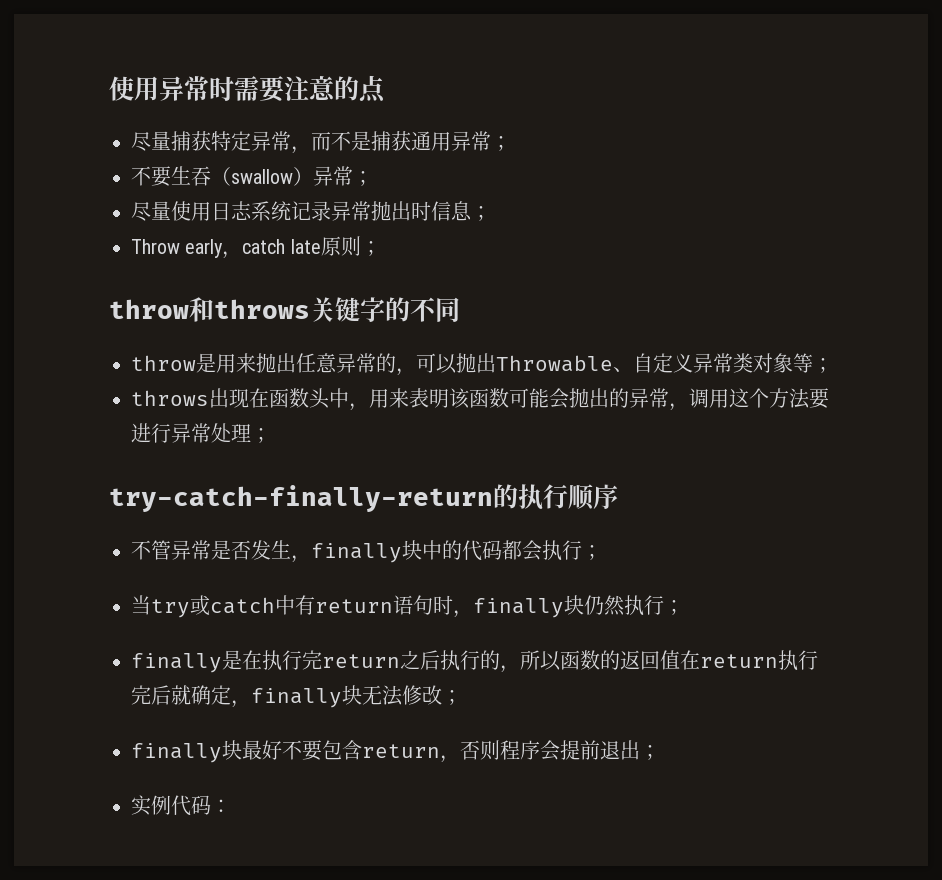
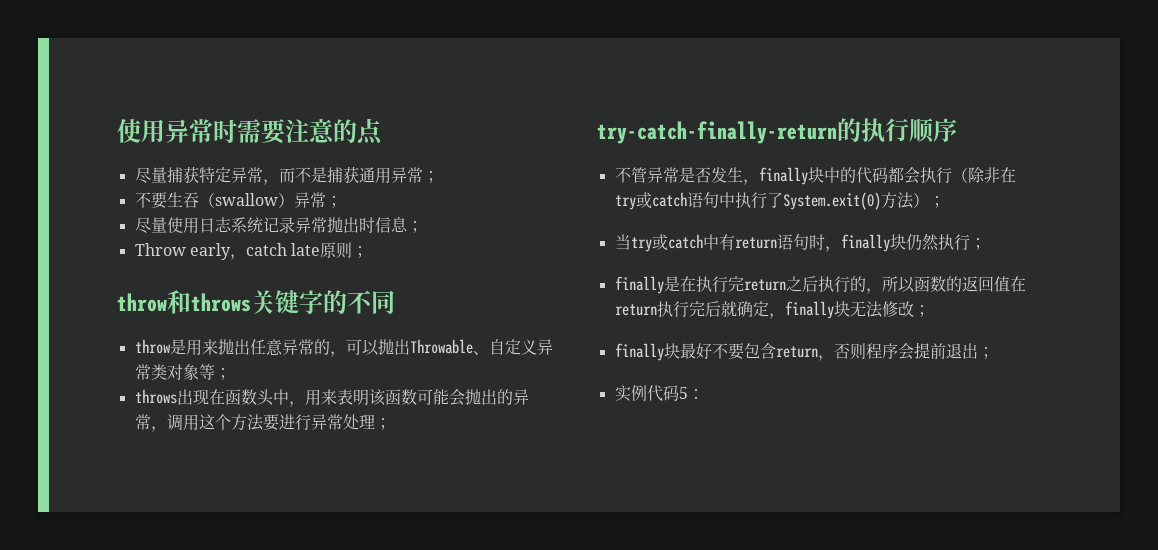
- 不管异常是否发生，finally块中的代码都会执行；
+ 不管异常是否发生，finally块中的代码都会执行（除非在try或catch语句中执行了System.exit(0)方法）；
- 实例代码：
+ 实例代码5：

